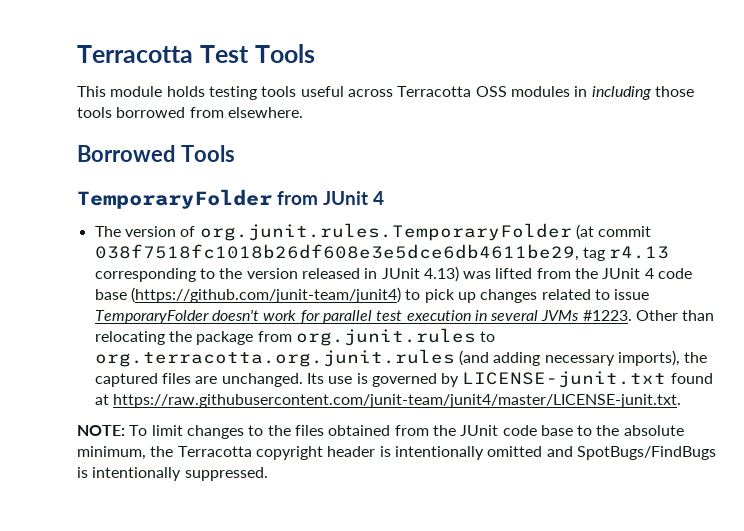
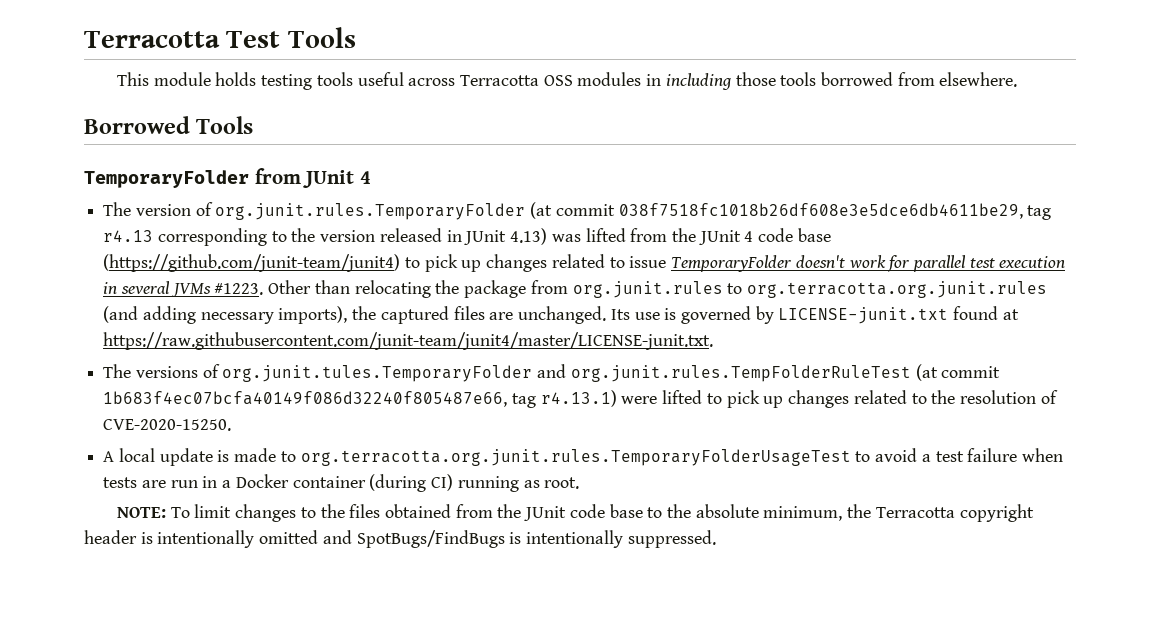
+ The versions of org.junit.tules.TemporaryFolder and org.junit.rules.TempFolderRuleTest (at commit 1b683f4ec07bcfa40149f086d32240f805487e66, tag r4.13.1) were lifted to pick up changes related to the resolution of CVE-2020-15250.
+ A local update is made to org.terracotta.org.junit.rules.TemporaryFolderUsageTest to avoid a test failure when tests are run in a Docker container (during CI) running as root.

